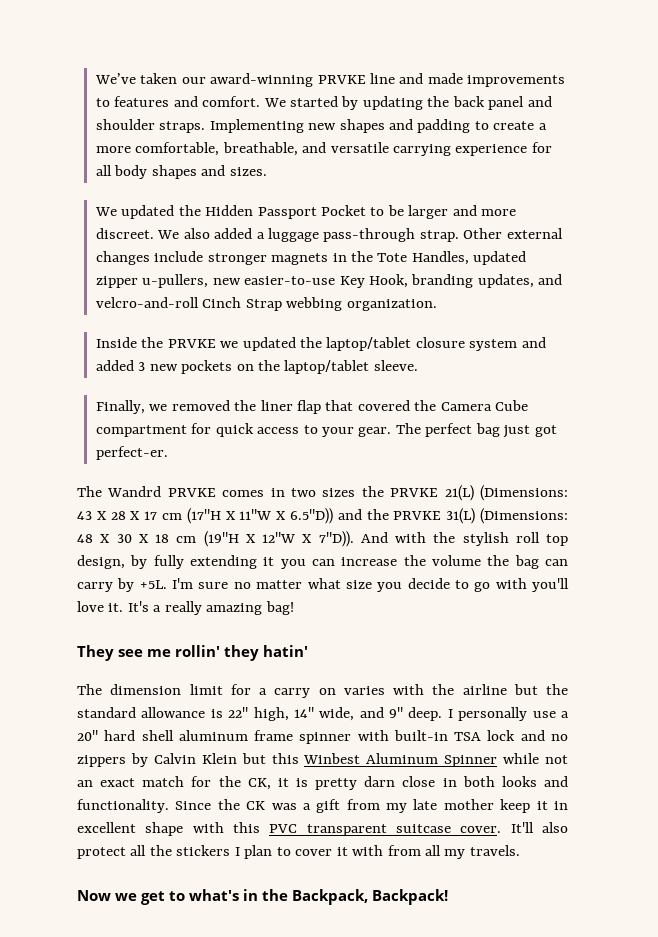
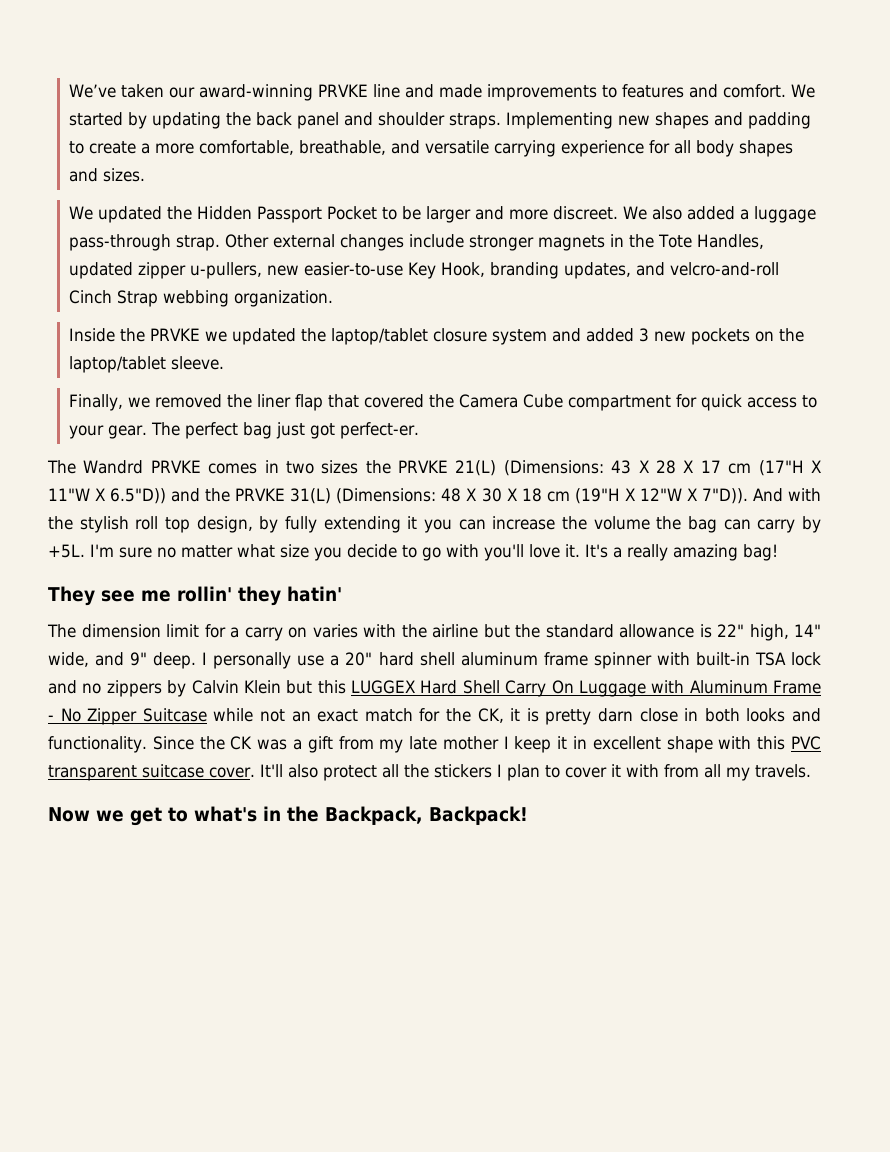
- I personally use a 20" hard shell aluminum frame spinner with built-in TSA lock and no zippers by Calvin Klein but this Winbest Aluminum Spinner while not an exact match for the CK, it is pretty darn close in both looks and functionality.
+ I personally use a 20" hard shell aluminum frame spinner with built-in TSA lock and no zippers by Calvin Klein but this LUGGEX Hard Shell Carry On Luggage with Aluminum Frame - No Zipper Suitcase while not an exact match for the CK, it is pretty darn close in both looks and functionality.
- Since the CK was a gift from my late mother keep it in excellent shape with this PVC transparent suitcase cover.
+ Since the CK was a gift from my late mother I keep it in excellent shape with this PVC transparent suitcase cover.

